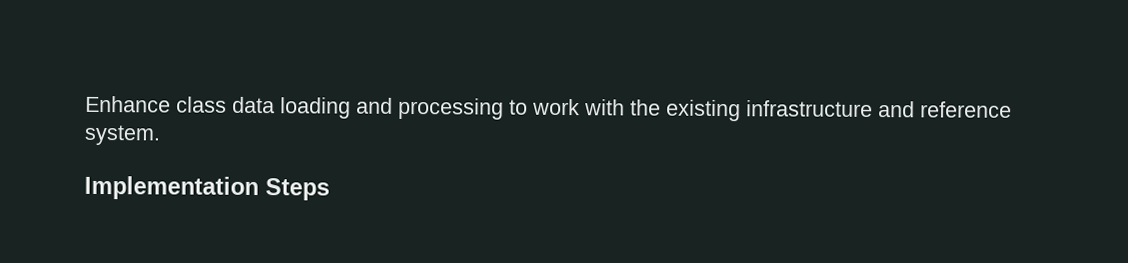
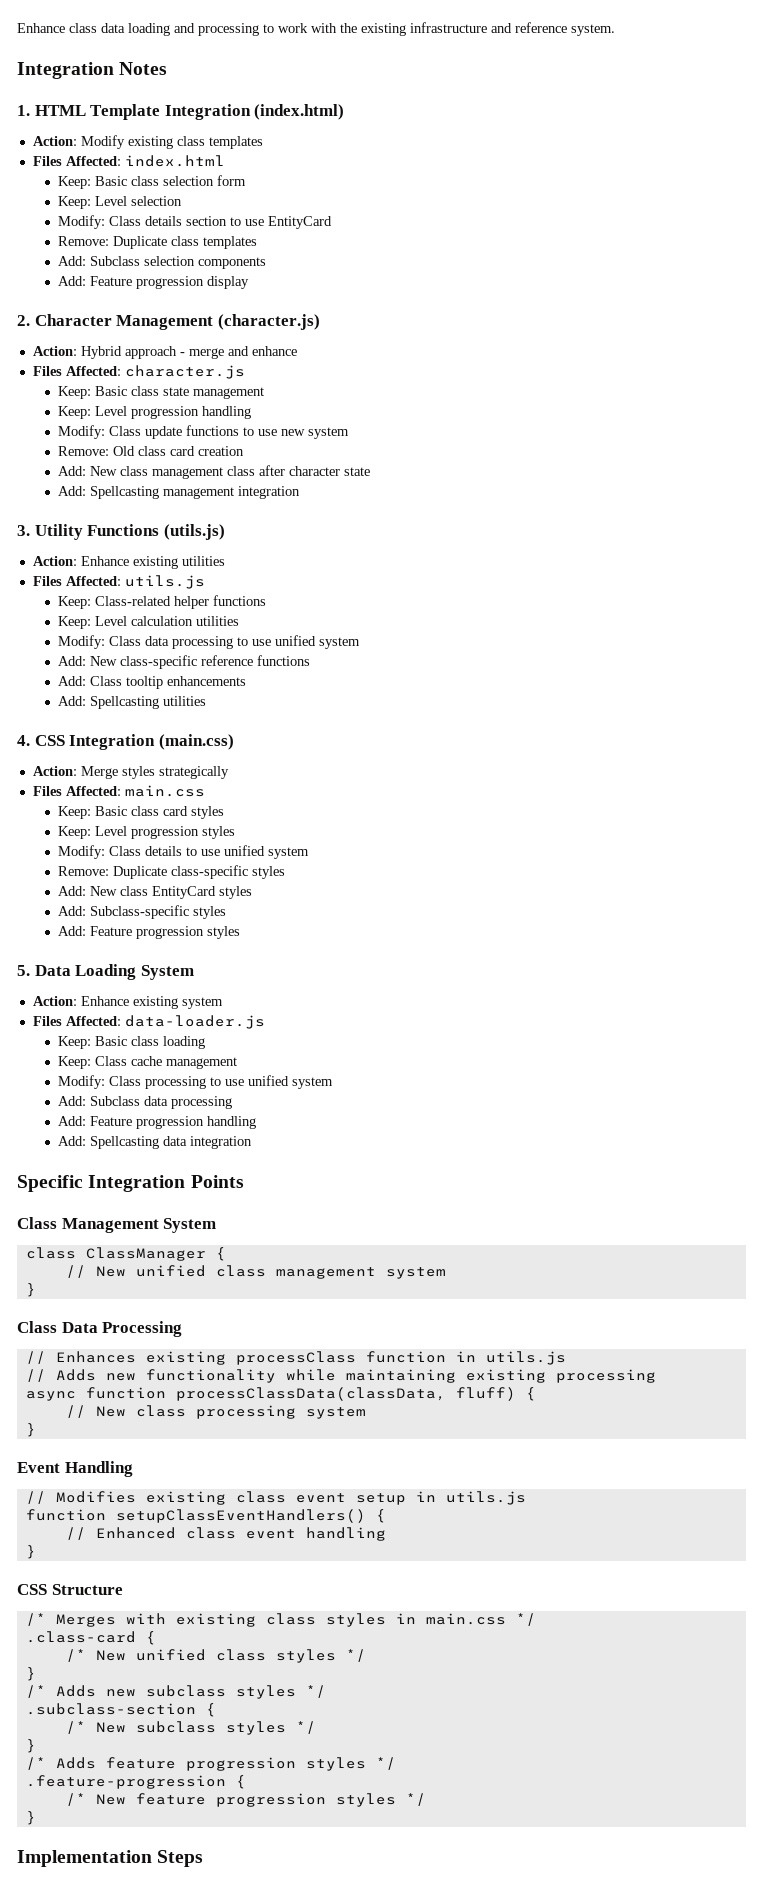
+ Integration Notes
+ 1. HTML Template Integration (index.html)
+ Action: Modify existing class templates
+ Files Affected: index.html
+ Keep: Basic class selection form
+ Keep: Level selection
+ Modify: Class details section to use EntityCard
+ Remove: Duplicate class templates
+ Add: Subclass selection components
+ Add: Feature progression display
+ 2. Character Management (character.js)
+ Action: Hybrid approach - merge and enhance
+ Files Affected: character.js
+ Keep: Basic class state management
+ Keep: Level progression handling
+ Modify: Class update functions to use new system
+ Remove: Old class card creation
+ Add: New class management class after character state
+ Add: Spellcasting management integration
+ 3. Utility Functions (utils.js)
+ Action: Enhance existing utilities
+ Files Affected: utils.js
+ Keep: Class-related helper functions
+ Keep: Level calculation utilities
+ Modify: Class data processing to use unified system
+ Add: New class-specific reference functions
+ Add: Class tooltip enhancements
+ Add: Spellcasting utilities
+ 4. CSS Integration (main.css)
+ Action: Merge styles strategically
+ Files Affected: main.css
+ Keep: Basic class card styles
+ Keep: Level progression styles
+ Modify: Class details to use unified system
+ Remove: Duplicate class-specific styles
+ Add: New class EntityCard styles
+ Add: Subclass-specific styles
+ Add: Feature progression styles
+ 5. Data Loading System
+ Action: Enhance existing system
+ Files Affected: data-loader.js
+ Keep: Basic class loading
+ Keep: Class cache management
+ Modify: Class processing to use unified system
+ Add: Subclass data processing
+ Add: Feature progression handling
+ Add: Spellcasting data integration
+ Specific Integration Points
+ Class Management System
+ class ClassManager {
+ // New unified class management system
+ }
+ Class Data Processing
+ // Enhances existing processClass function in utils.js
+ // Adds new functionality while maintaining existing processing
+ async function processClassData(classData, fluff) {
+ // New class processing system
+ }
+ Event Handling
+ // Modifies existing class event setup in utils.js
+ function setupClassEventHandlers() {
+ // Enhanced class event handling
+ }
+ CSS Structure
+ /* Merges with existing class styles in main.css */
+ .class-card {
+ /* New unified class styles */
+ }
+ /* Adds new subclass styles */
+ .subclass-section {
+ /* New subclass styles */
+ }
+ /* Adds feature progression styles */
+ .feature-progression {
+ /* New feature progression styles */
+ }

